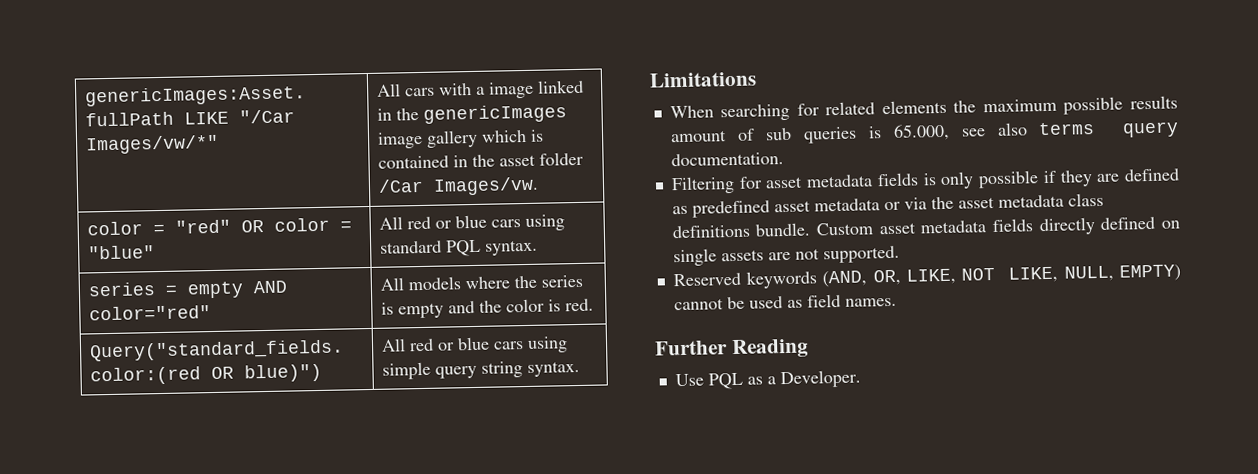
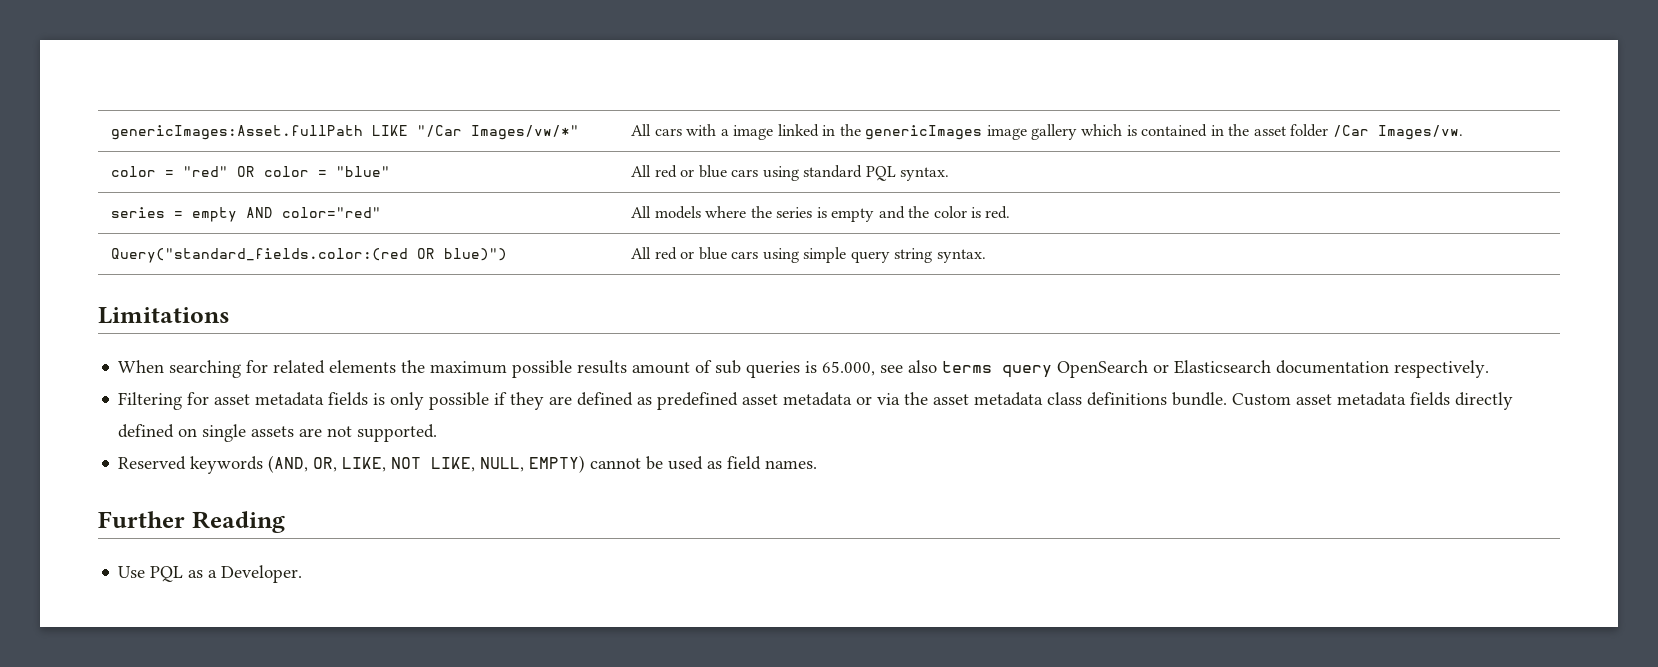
- When searching for related elements the maximum possible results amount of sub queries is 65.000, see also terms query documentation.
+ When searching for related elements the maximum possible results amount of sub queries is 65.000, see also terms query OpenSearch or Elasticsearch documentation respectively.

